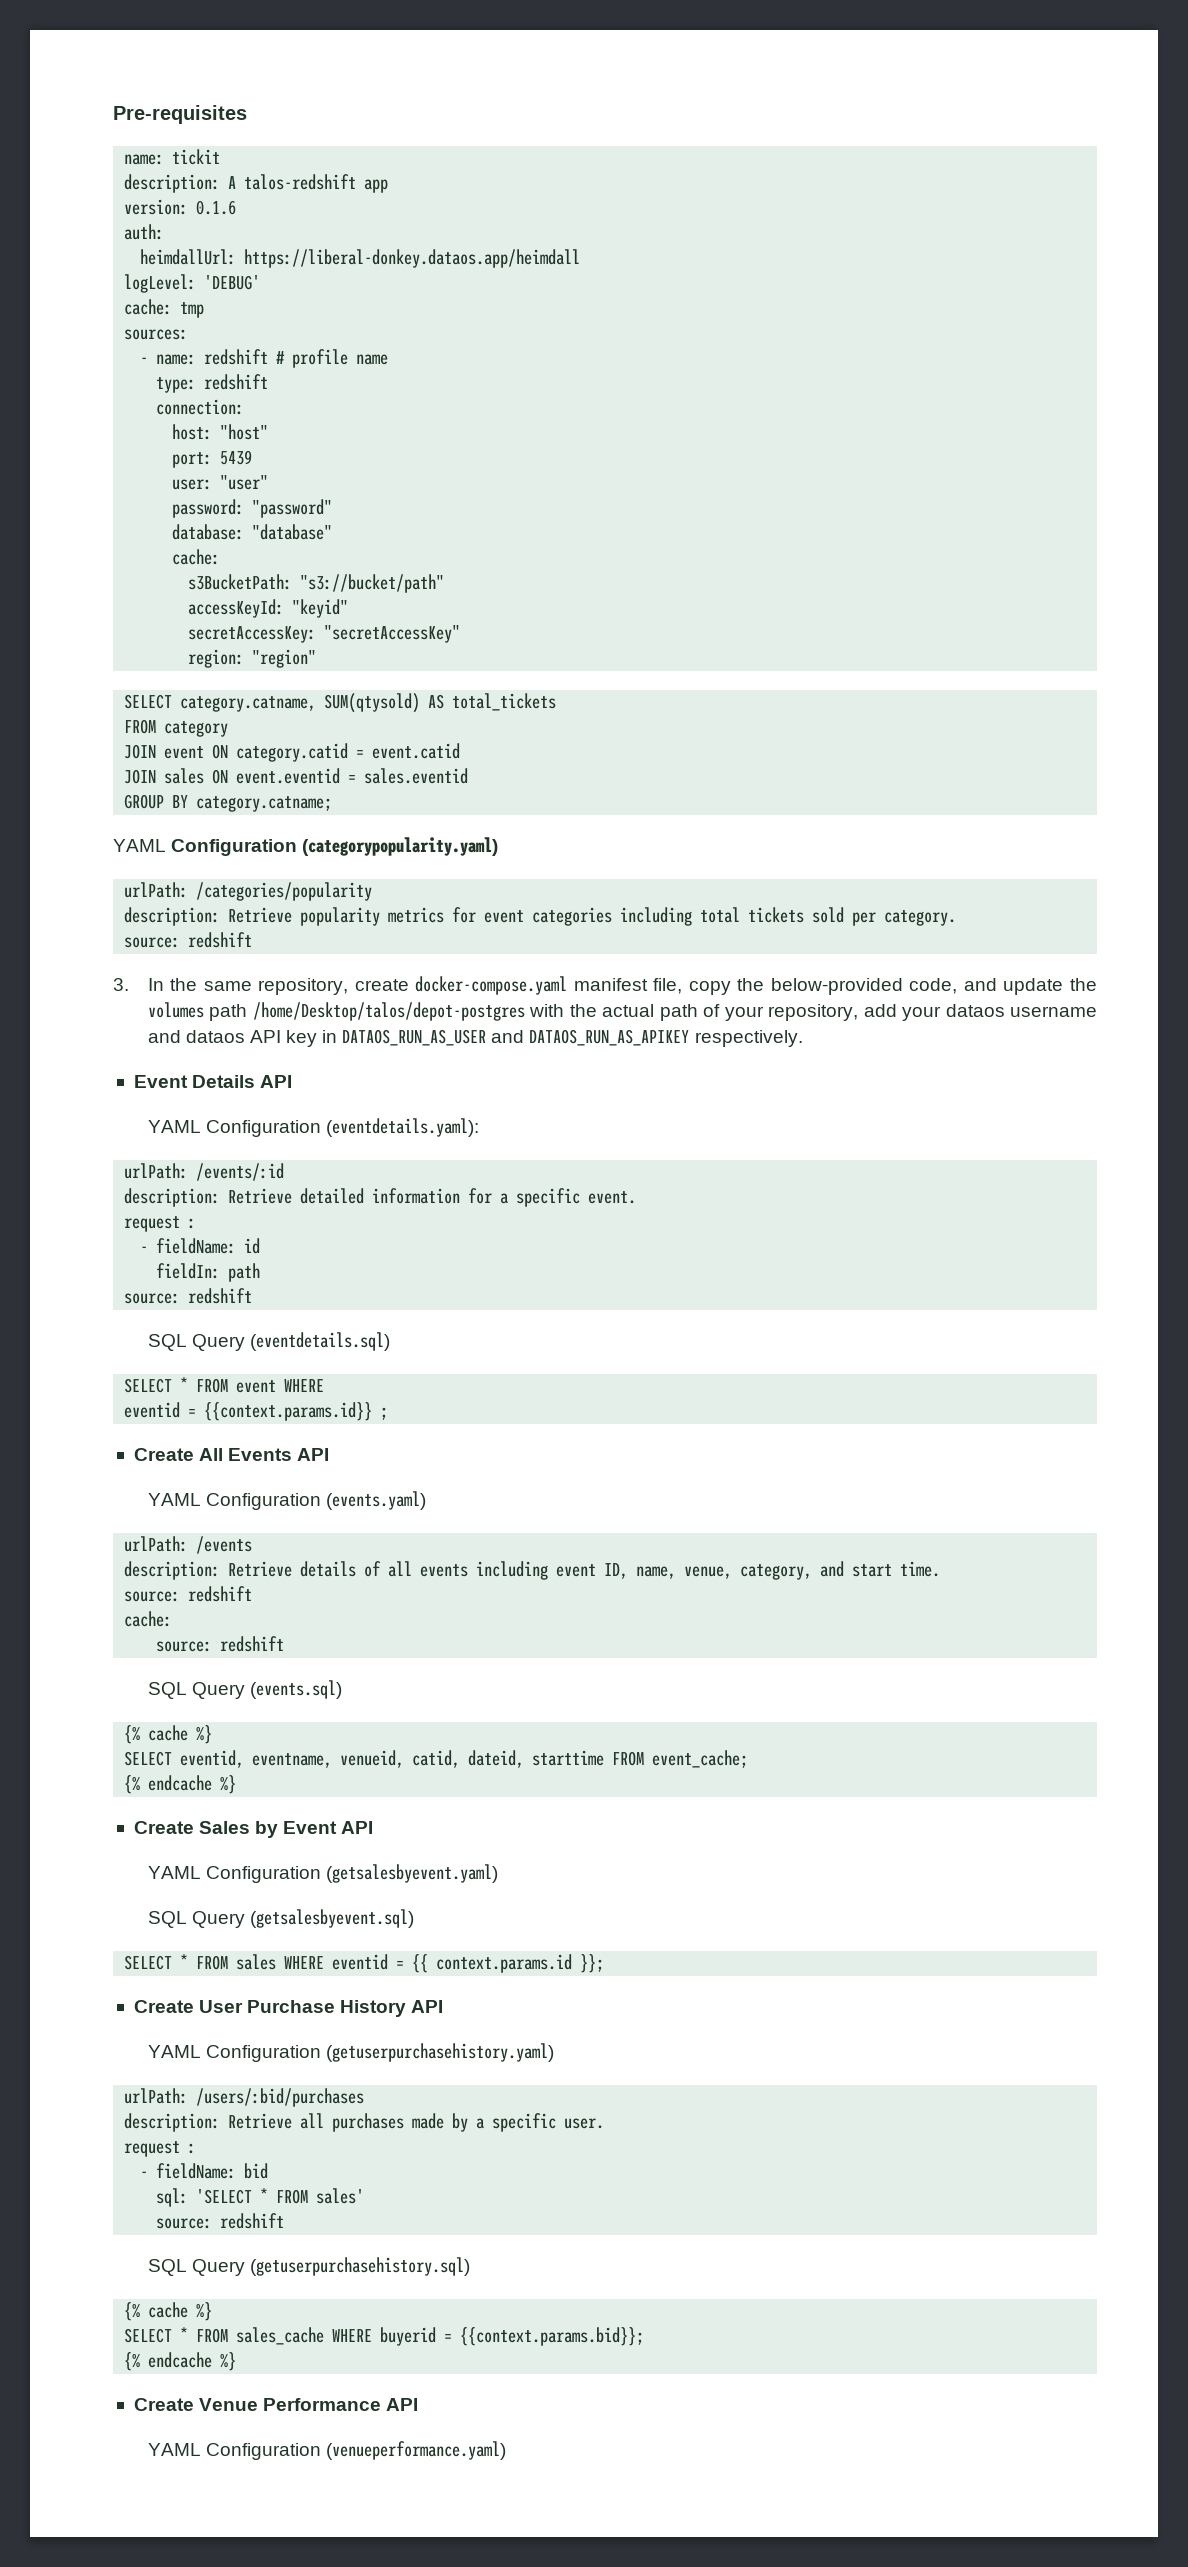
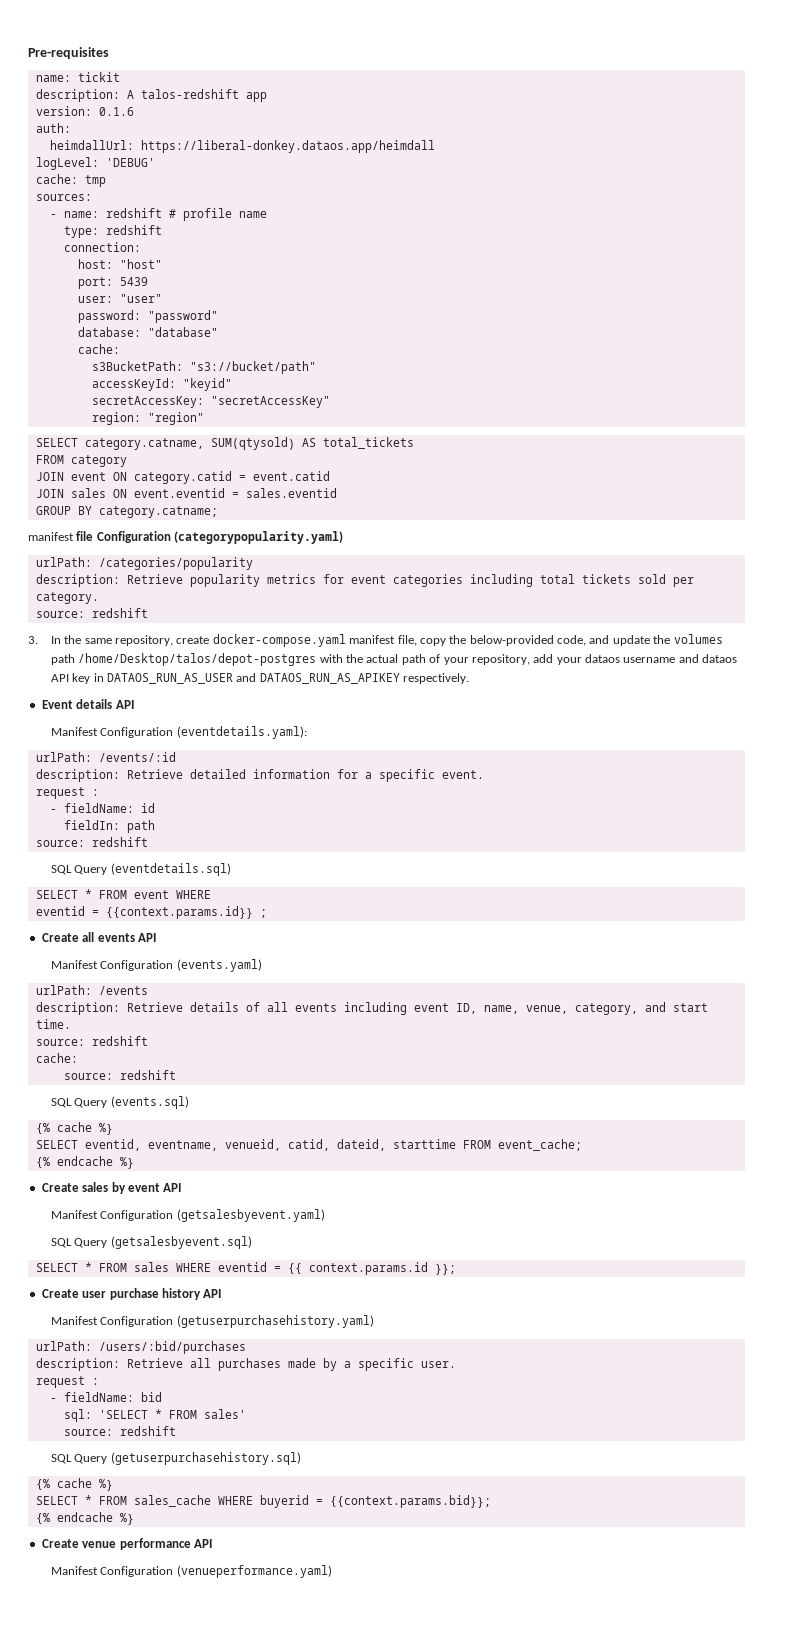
- YAML Configuration (categorypopularity.yaml)
+ manifest file Configuration (categorypopularity.yaml)
- Event Details API
- YAML Configuration (eventdetails.yaml):
+ Event details API
+ Manifest Configuration (eventdetails.yaml):
- Create All Events API
- YAML Configuration (events.yaml)
+ Create all events API
+ Manifest Configuration (events.yaml)
- Create Sales by Event API
- YAML Configuration (getsalesbyevent.yaml)
+ Create sales by event API
+ Manifest Configuration (getsalesbyevent.yaml)
- Create User Purchase History API
- YAML Configuration (getuserpurchasehistory.yaml)
+ Create user purchase history API
+ Manifest Configuration (getuserpurchasehistory.yaml)
- Create Venue Performance API
- YAML Configuration (venueperformance.yaml)
+ Create venue performance API
+ Manifest Configuration (venueperformance.yaml)

